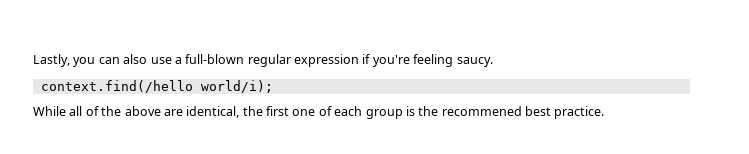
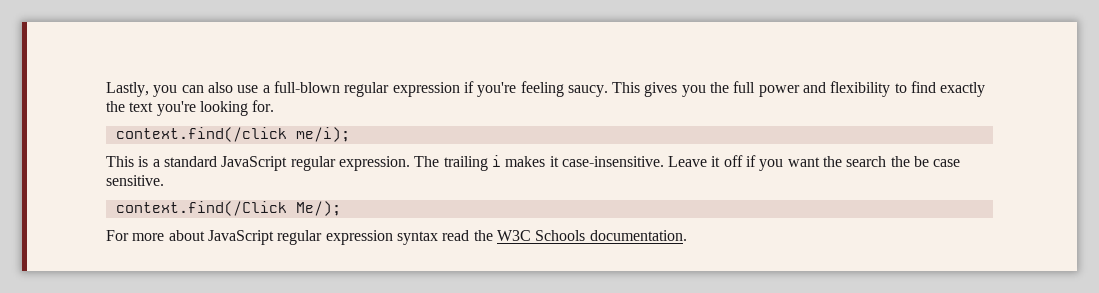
- Lastly, you can also use a full-blown regular expression if you're feeling saucy.
- context.find(/hello world/i);
- While all of the above are identical, the first one of each group is the recommened best practice.
+ Lastly, you can also use a full-blown regular expression if you're feeling saucy. This gives you the full power and flexibility to find exactly the text you're looking for.
+ context.find(/click me/i);
+ This is a standard JavaScript regular expression. The trailing i makes it case-insensitive. Leave it off if you want the search the be case sensitive.
+ context.find(/Click Me/);
+ For more about JavaScript regular expression syntax read the W3C Schools documentation.

